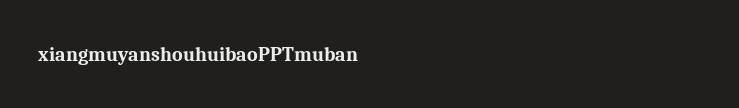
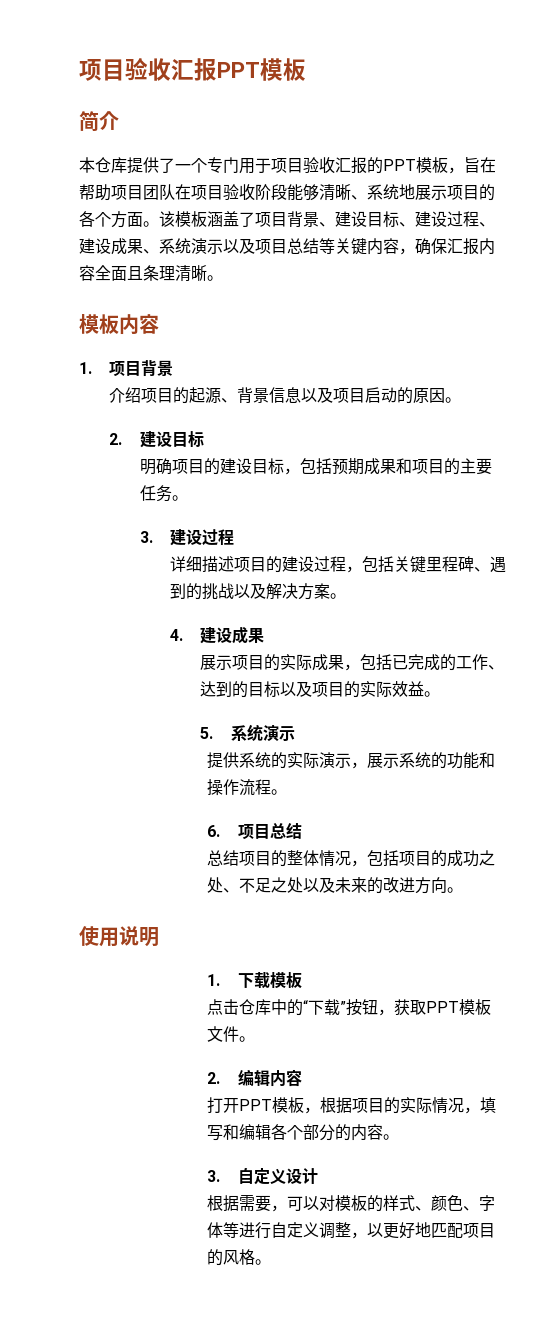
- xiangmuyanshouhuibaoPPTmuban
+ 项目验收汇报PPT模板
+ 简介
+ 本仓库提供了一个专门用于项目验收汇报的PPT模板，旨在帮助项目团队在项目验收阶段能够清晰、系统地展示项目的各个方面。该模板涵盖了项目背景、建设目标、建设过程、建设成果、系统演示以及项目总结等关键内容，确保汇报内容全面且条理清晰。
+ 模板内容
+ 1.项目背景
+ 介绍项目的起源、背景信息以及项目启动的原因。
+ 2.建设目标
+ 明确项目的建设目标，包括预期成果和项目的主要任务。
+ 3.建设过程
+ 详细描述项目的建设过程，包括关键里程碑、遇到的挑战以及解决方案。
+ 4.建设成果
+ 展示项目的实际成果，包括已完成的工作、达到的目标以及项目的实际效益。
+ 5.系统演示
+ 提供系统的实际演示，展示系统的功能和操作流程。
+ 6.项目总结
+ 总结项目的整体情况，包括项目的成功之处、不足之处以及未来的改进方向。
+ 使用说明
+ 1.下载模板
+ 点击仓库中的“下载”按钮，获取PPT模板文件。
+ 2.编辑内容
+ 打开PPT模板，根据项目的实际情况，填写和编辑各个部分的内容。
+ 3.自定义设计
+ 根据需要，可以对模板的样式、颜色、字体等进行自定义调整，以更好地匹配项目的风格。

